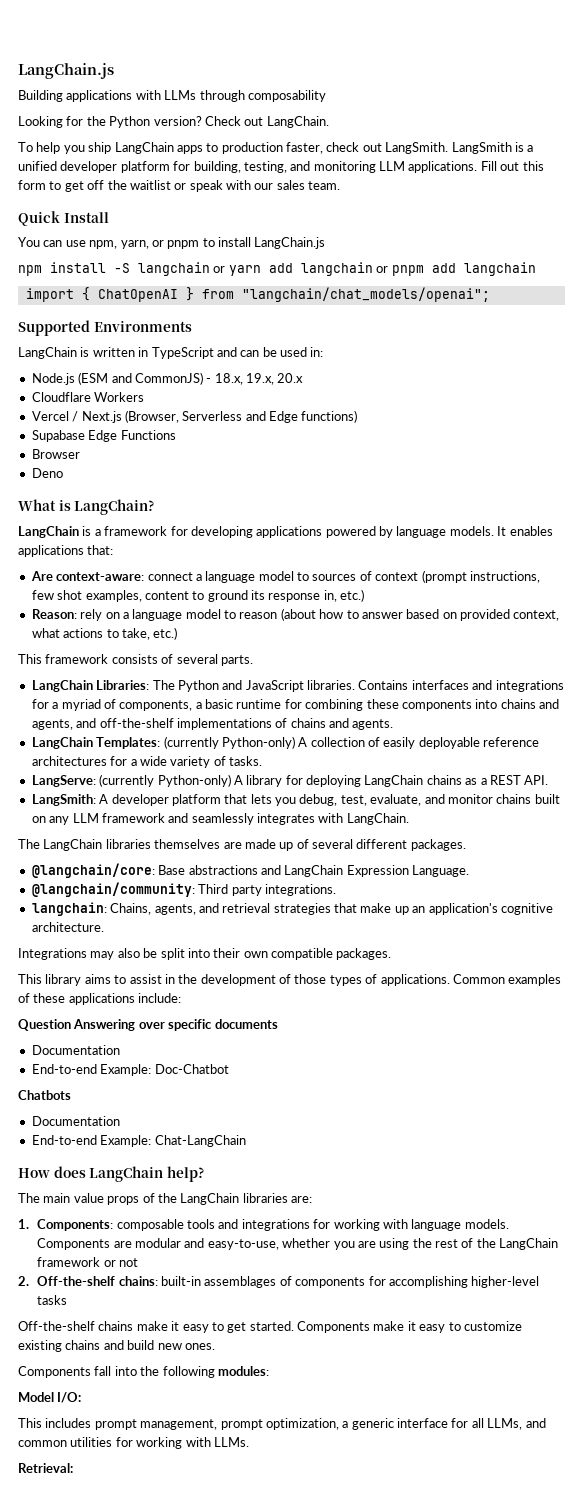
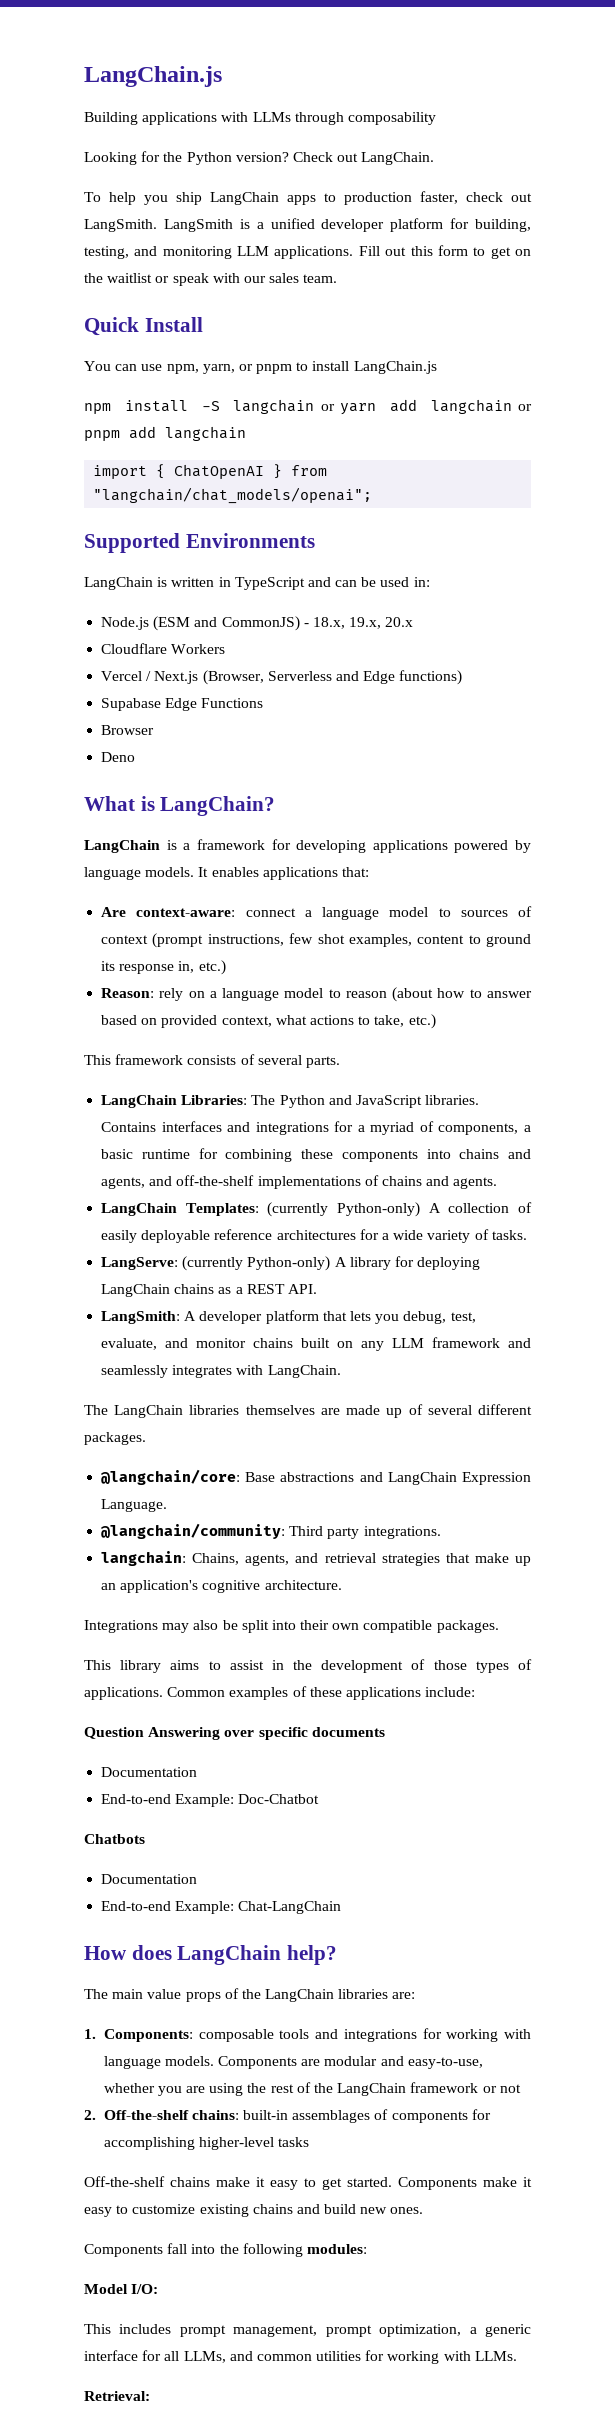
- Fill out this form to get off the waitlist or speak with our sales team.
+ Fill out this form to get on the waitlist or speak with our sales team.

